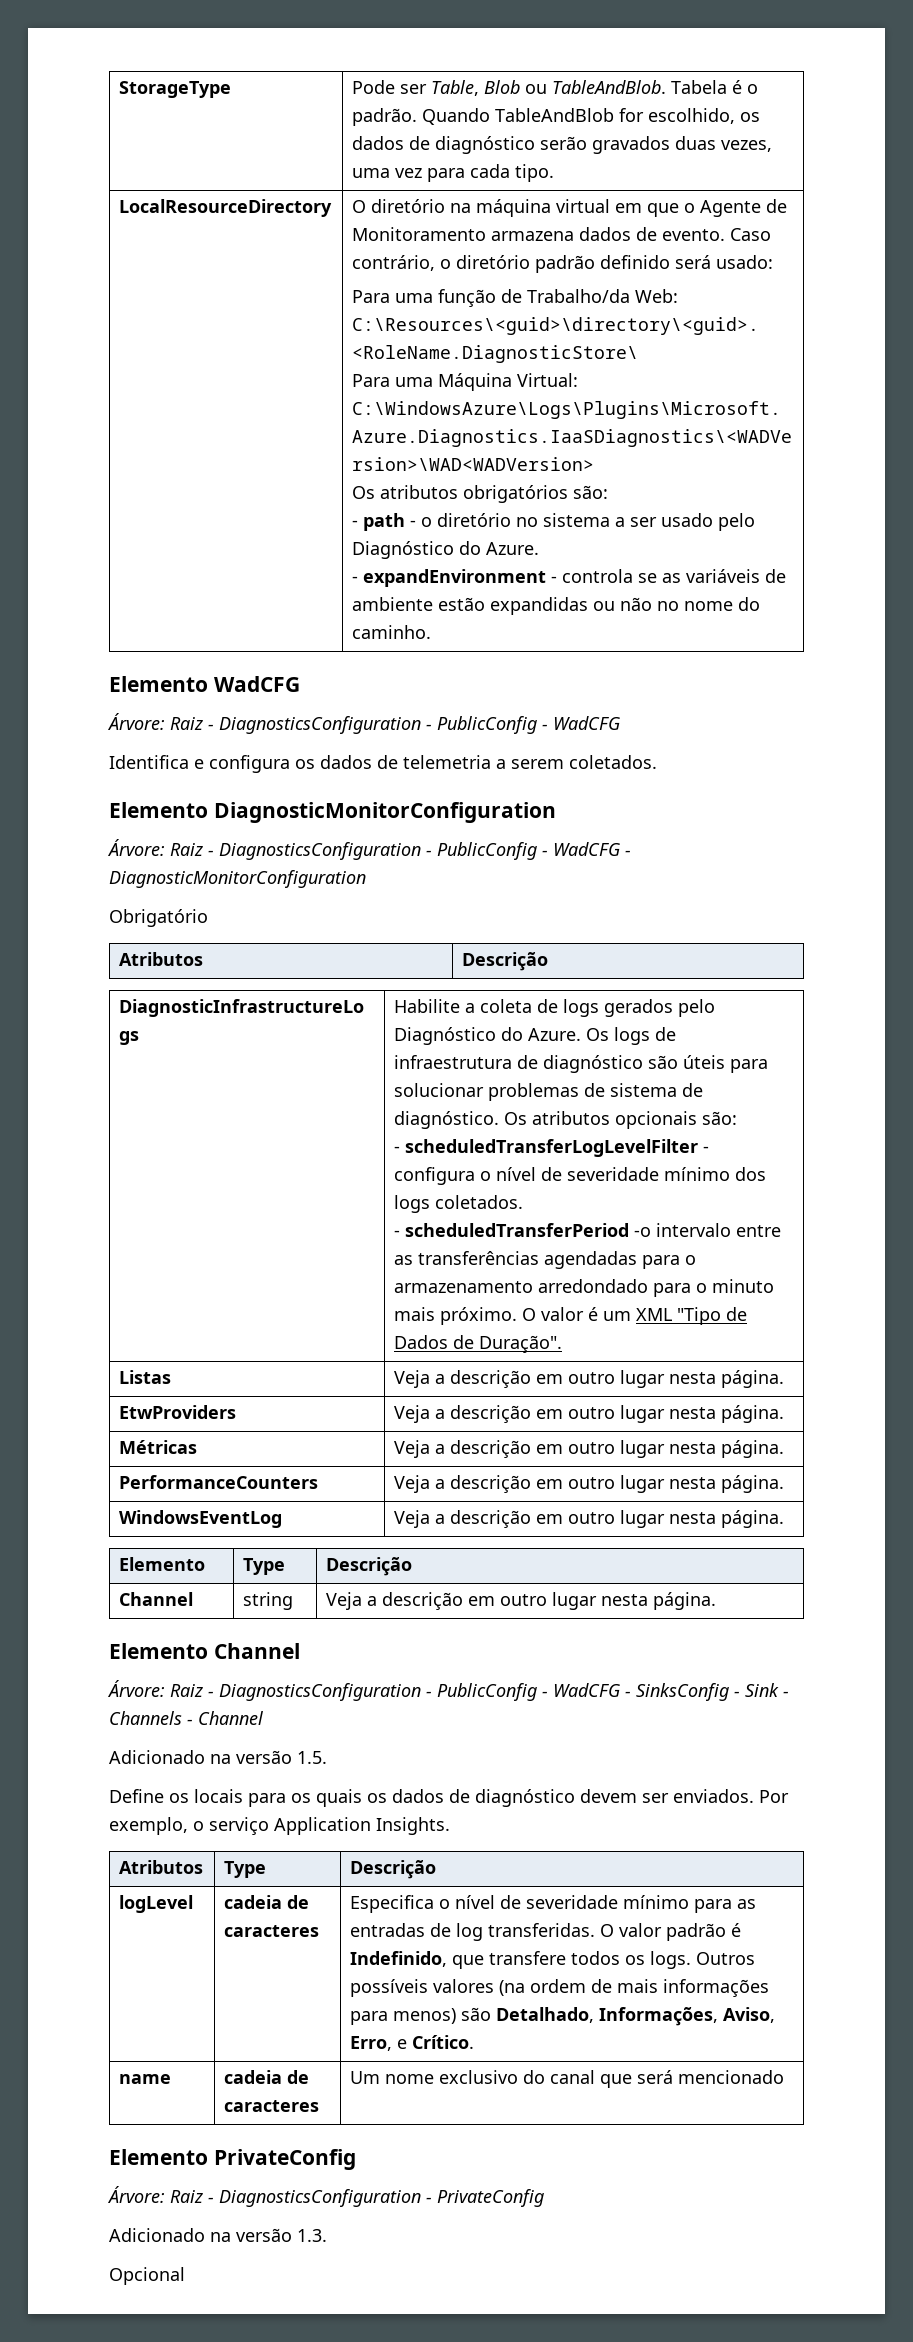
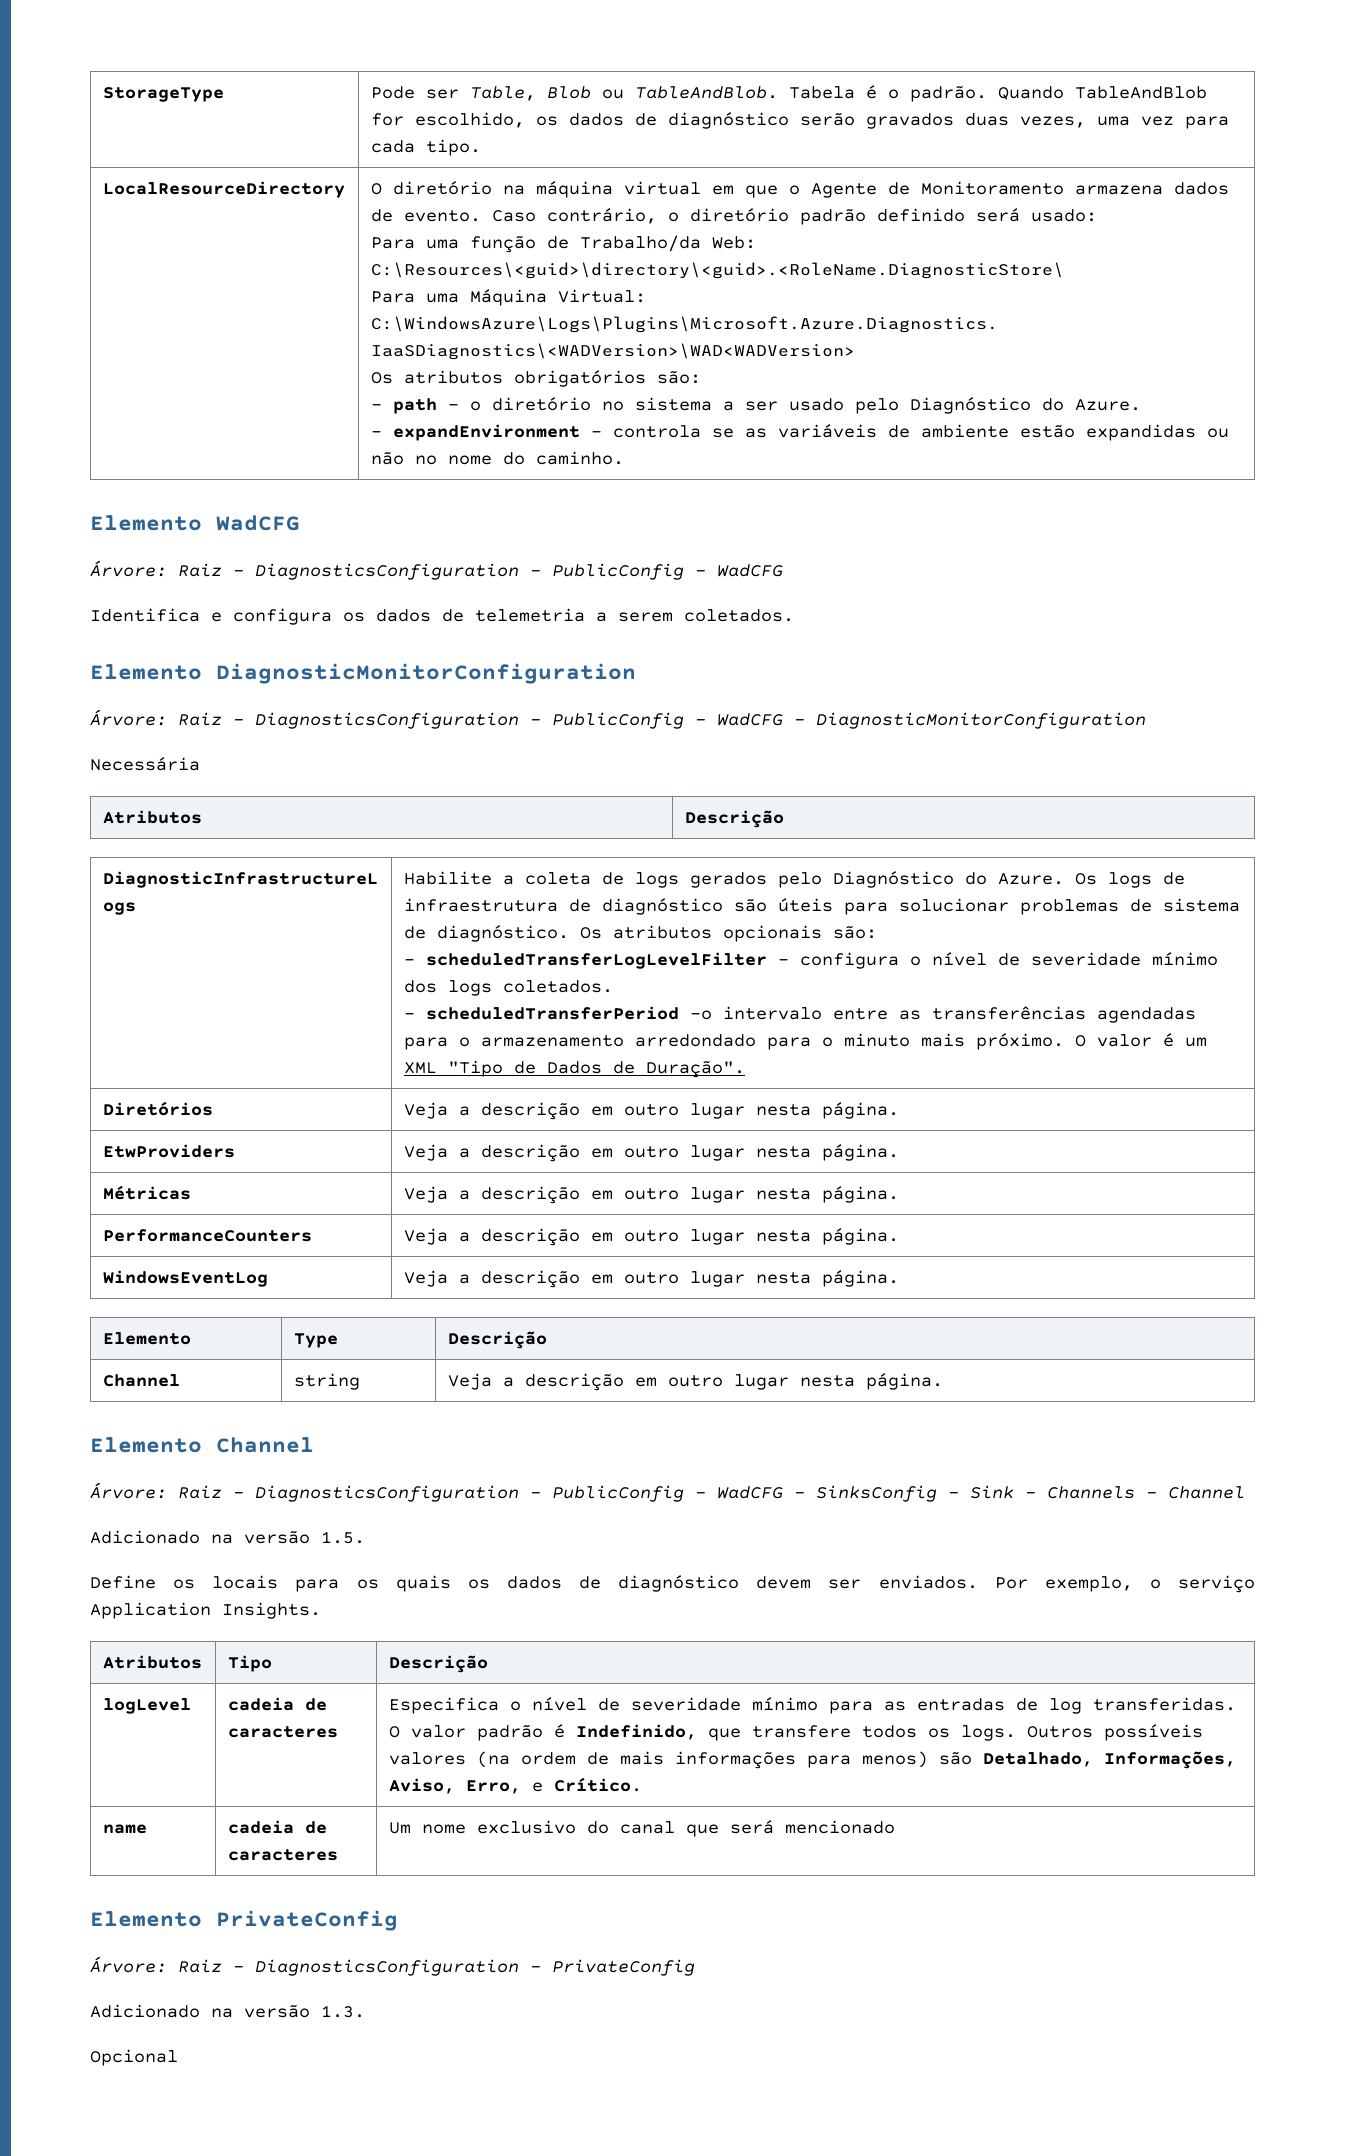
- Obrigatório
+ Necessária
- Listas | Veja a descrição em outro lugar nesta página.
+ Diretórios | Veja a descrição em outro lugar nesta página.
- Atributos | Type | Descrição
+ Atributos | Tipo | Descrição

